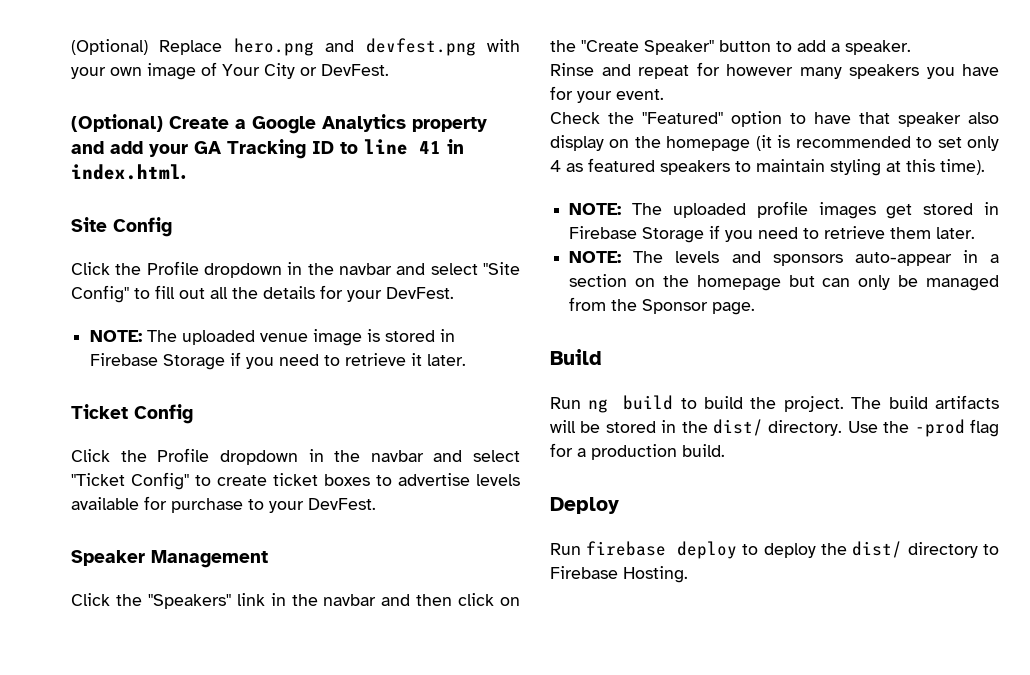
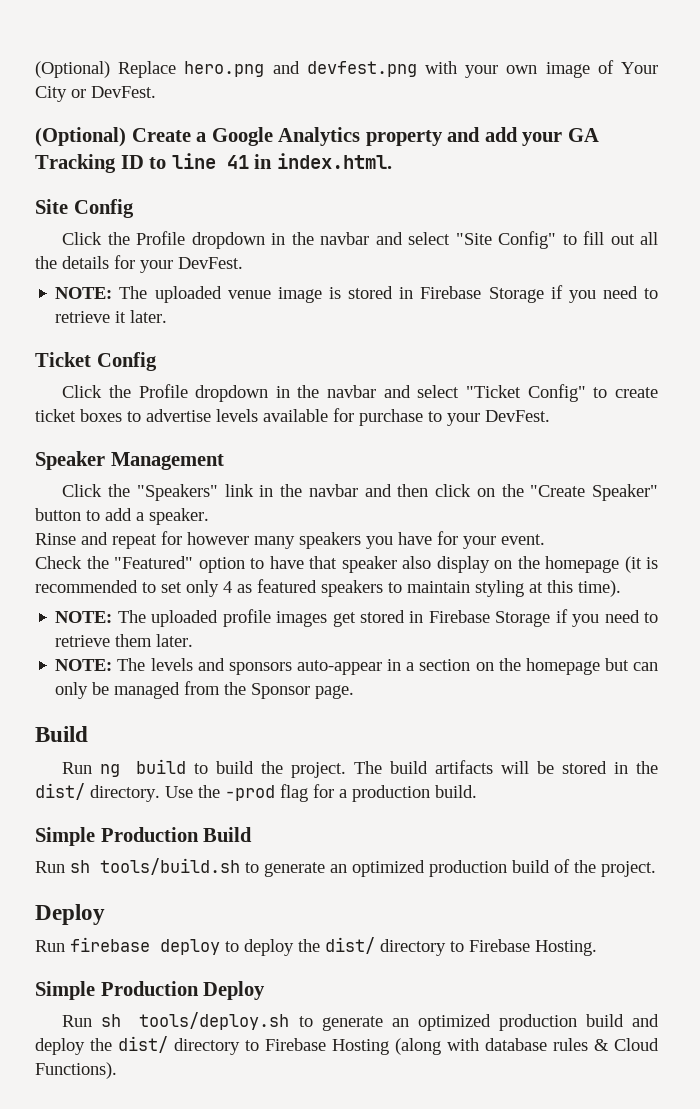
+ Simple Production Build
+ Run sh tools/build.sh to generate an optimized production build of the project.
+ Simple Production Deploy
+ Run sh tools/deploy.sh to generate an optimized production build and deploy the dist/ directory to Firebase Hosting (along with database rules & Cloud Functions).

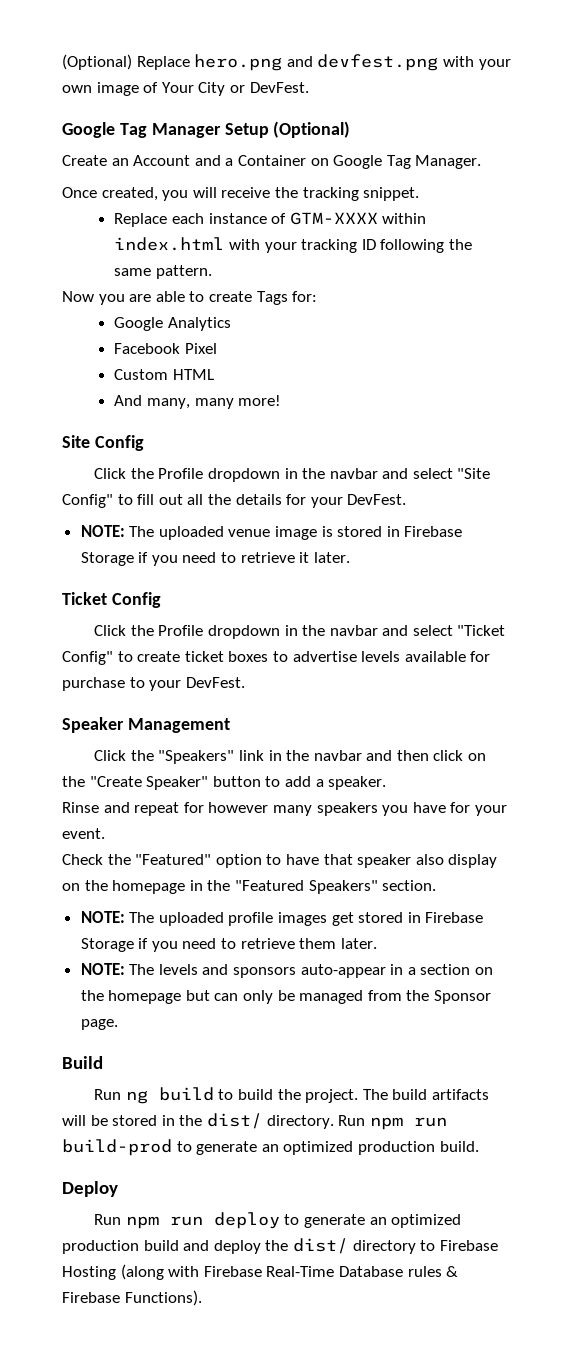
- (Optional) Create a Google Analytics property and add your GA Tracking ID to line 41 in index.html.
+ Google Tag Manager Setup (Optional)
+ Create an Account and a Container on Google Tag Manager.
+ Once created, you will receive the tracking snippet.
+ Replace each instance of GTM-XXXX within index.html with your tracking ID following the same pattern.
+ Now you are able to create Tags for:
+ Google Analytics
+ Facebook Pixel
+ Custom HTML
+ And many, many more!
- Check the "Featured" option to have that speaker also display on the homepage (it is recommended to set only 4 as featured speakers to maintain styling at this time).
+ Check the "Featured" option to have that speaker also display on the homepage in the "Featured Speakers" section.
- Use the -prod flag for a production build.
- Simple Production Build
- Run sh tools/build.sh to generate an optimized production build of the project.
+ Run npm run build-prod to generate an optimized production build.
  Deploy
- Run firebase deploy to deploy the dist/ directory to Firebase Hosting.
- Simple Production Deploy
- Run sh tools/deploy.sh to generate an optimized production build and deploy the dist/ directory to Firebase Hosting (along with database rules & Cloud Functions).
+ Run npm run deploy to generate an optimized production build and deploy the dist/ directory to Firebase Hosting (along with Firebase Real-Time Database rules & Firebase Functions).

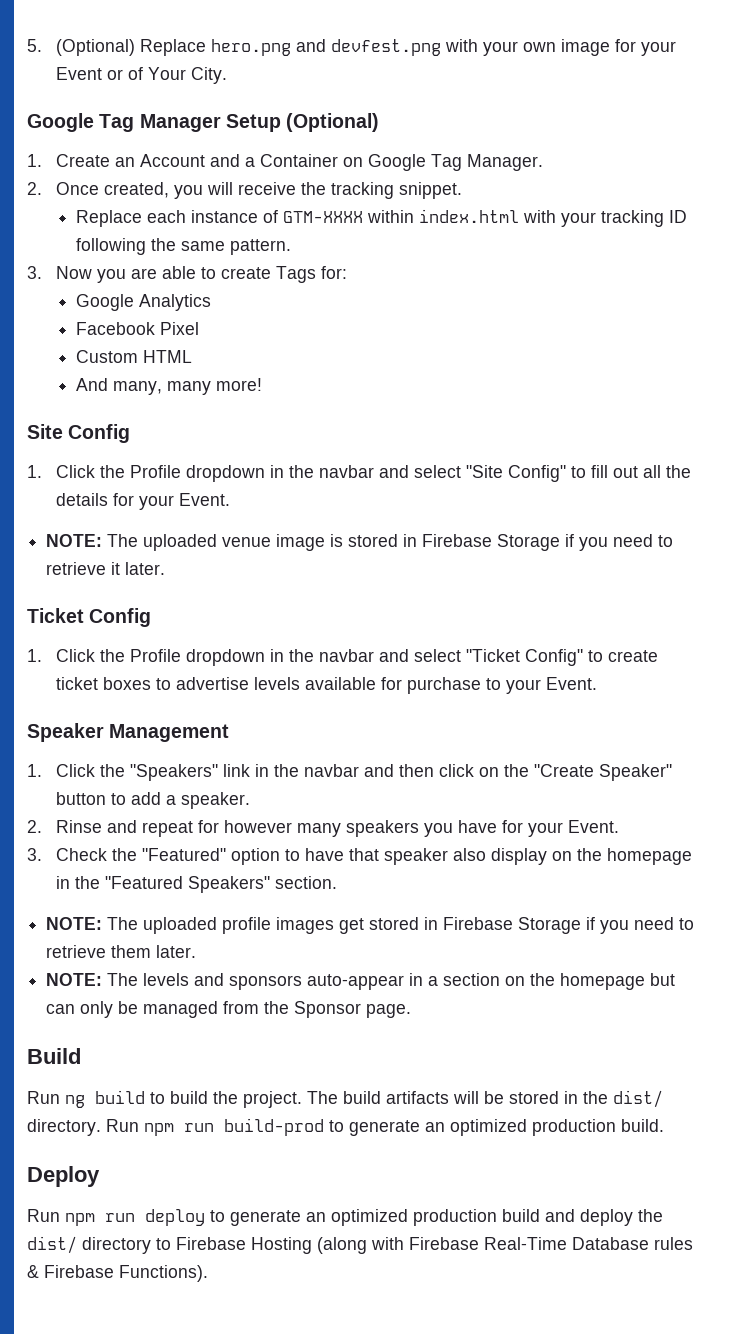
- (Optional) Replace hero.png and devfest.png with your own image of Your City or DevFest.
+ 5. (Optional) Replace hero.png and devfest.png with your own image for your Event or of Your City.
- Create an Account and a Container on Google Tag Manager.
+ 1. Create an Account and a Container on Google Tag Manager.
- Once created, you will receive the tracking snippet.
+ 2. Once created, you will receive the tracking snippet.
- Now you are able to create Tags for:
+ 3. Now you are able to create Tags for:
- Click the Profile dropdown in the navbar and select "Site Config" to fill out all the details for your DevFest.
+ 1. Click the Profile dropdown in the navbar and select "Site Config" to fill out all the details for your Event.
- Click the Profile dropdown in the navbar and select "Ticket Config" to create ticket boxes to advertise levels available for purchase to your DevFest.
+ 1. Click the Profile dropdown in the navbar and select "Ticket Config" to create ticket boxes to advertise levels available for purchase to your Event.
- Click the "Speakers" link in the navbar and then click on the "Create Speaker" button to add a speaker.
+ 1. Click the "Speakers" link in the navbar and then click on the "Create Speaker" button to add a speaker.
- Rinse and repeat for however many speakers you have for your event.
- Check the "Featured" option to have that speaker also display on the homepage in the "Featured Speakers" section.
+ 2. Rinse and repeat for however many speakers you have for your Event.
+ 3. Check the "Featured" option to have that speaker also display on the homepage in the "Featured Speakers" section.

